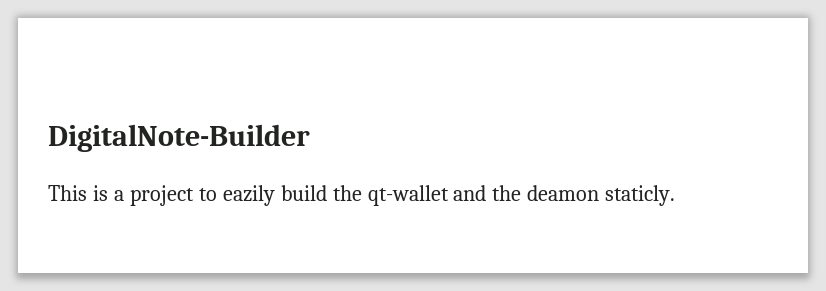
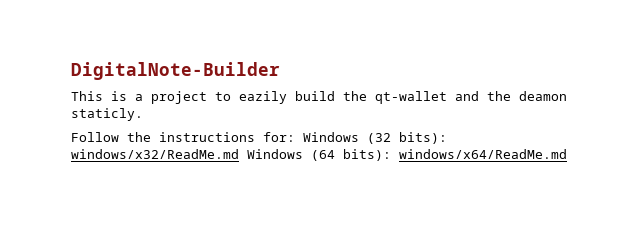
+ Follow the instructions for: Windows (32 bits): windows/x32/ReadMe.md Windows (64 bits): windows/x64/ReadMe.md

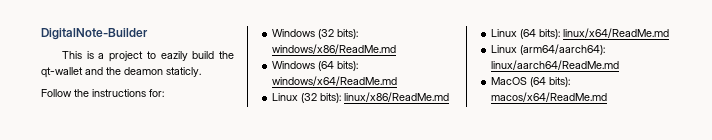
- Follow the instructions for: Windows (32 bits): windows/x32/ReadMe.md Windows (64 bits): windows/x64/ReadMe.md
+ Follow the instructions for:
+ Windows (32 bits): windows/x86/ReadMe.md
+ Windows (64 bits): windows/x64/ReadMe.md
+ Linux (32 bits): linux/x86/ReadMe.md
+ Linux (64 bits): linux/x64/ReadMe.md
+ Linux (arm64/aarch64): linux/aarch64/ReadMe.md
+ MacOS (64 bits): macos/x64/ReadMe.md

